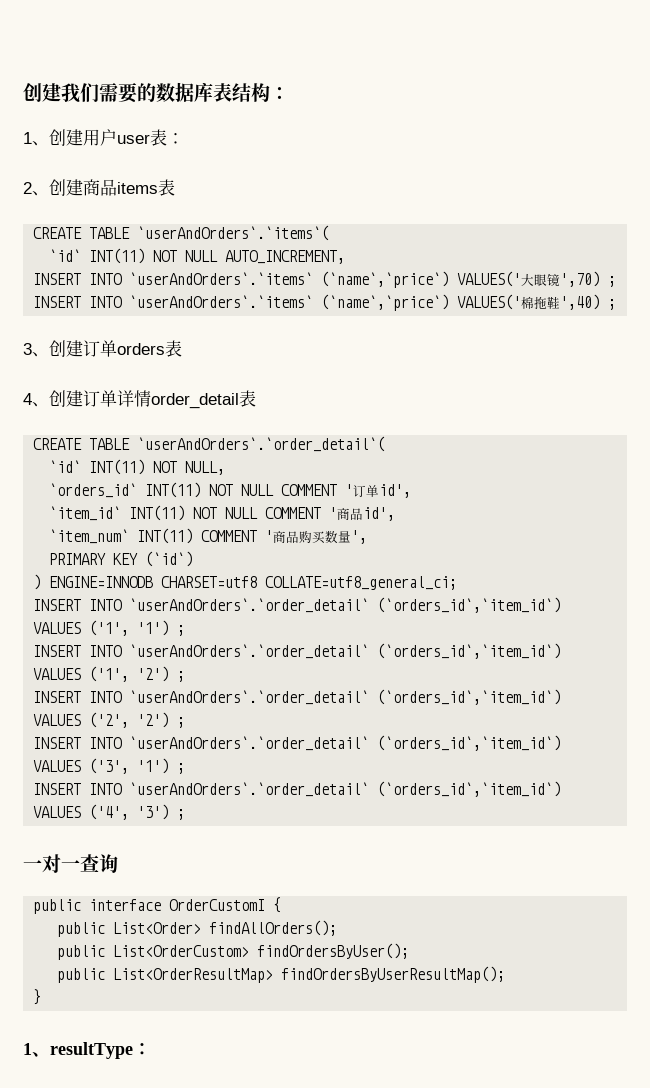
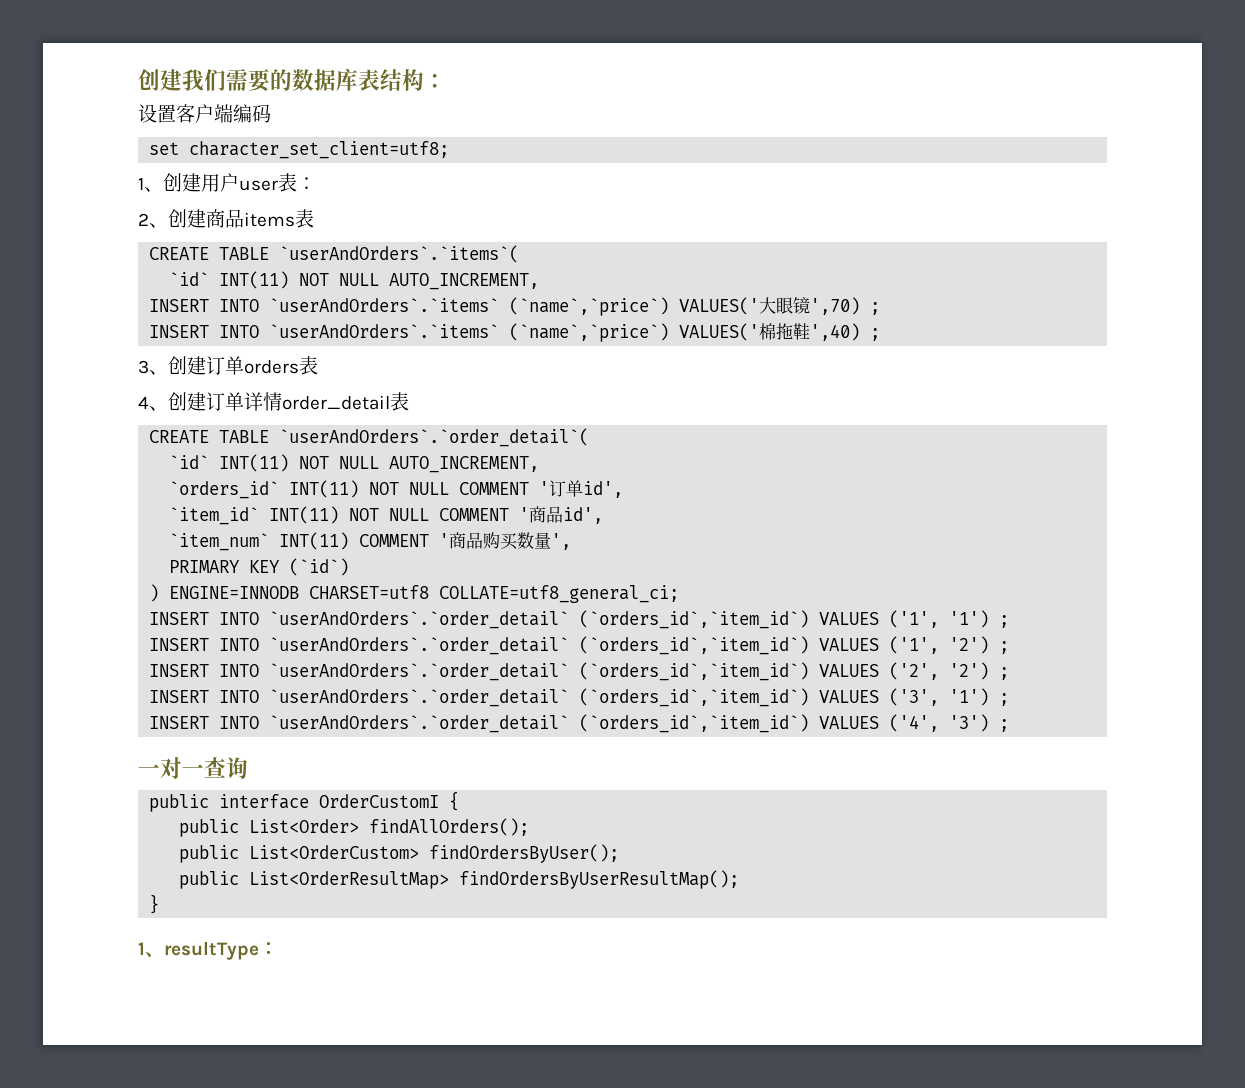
+ 设置客户端编码
+ set character_set_client=utf8;
  CREATE TABLE `userAndOrders`.`order_detail`(
- `id` INT(11) NOT NULL,
+ `id` INT(11) NOT NULL AUTO_INCREMENT,

